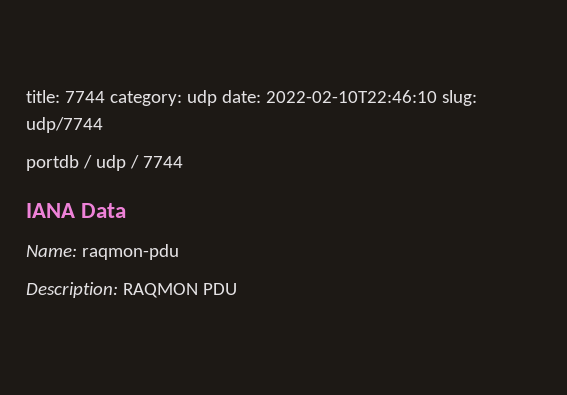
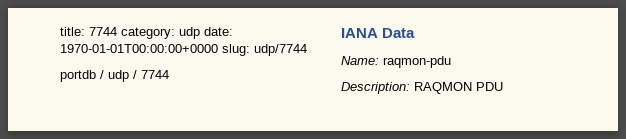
- title: 7744 category: udp date: 2022-02-10T22:46:10 slug: udp/7744
+ title: 7744 category: udp date: 1970-01-01T00:00:00+0000 slug: udp/7744

